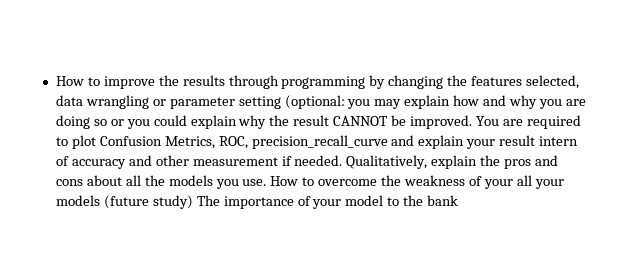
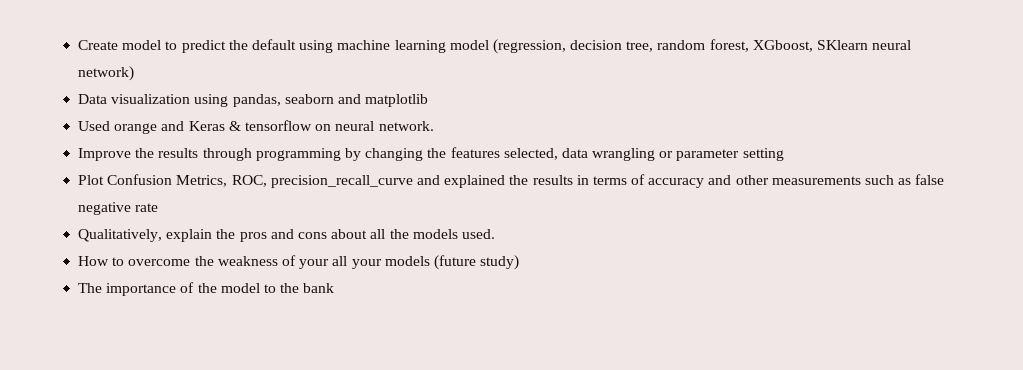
- How to improve the results through programming by changing the features selected, data wrangling or parameter setting (optional: you may explain how and why you are doing so or you could explain why the result CANNOT be improved. You are required to plot Confusion Metrics, ROC, precision_recall_curve and explain your result intern of accuracy and other measurement if needed. Qualitatively, explain the pros and cons about all the models you use. How to overcome the weakness of your all your models (future study) The importance of your model to the bank
+ Create model to predict the default using machine learning model (regression, decision tree, random forest, XGboost, SKlearn neural network)
+ Data visualization using pandas, seaborn and matplotlib
+ Used orange and Keras & tensorflow on neural network.
+ Improve the results through programming by changing the features selected, data wrangling or parameter setting
+ Plot Confusion Metrics, ROC, precision_recall_curve and explained the results in terms of accuracy and other measurements such as false negative rate
+ Qualitatively, explain the pros and cons about all the models used.
+ How to overcome the weakness of your all your models (future study)
+ The importance of the model to the bank

